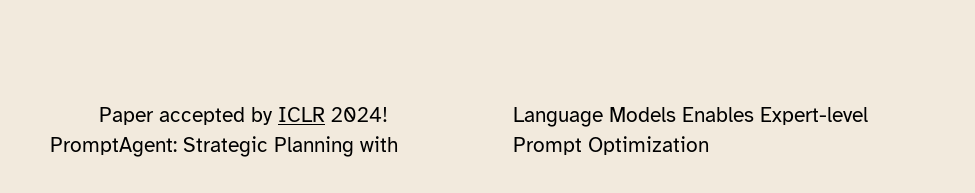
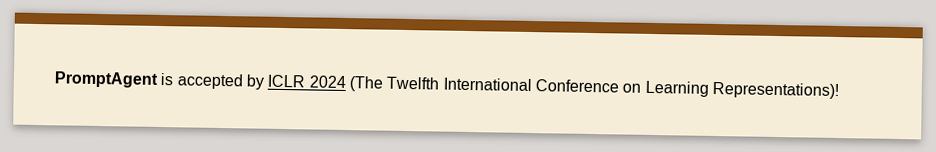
- Paper accepted by ICLR 2024! PromptAgent: Strategic Planning with Language Models Enables Expert-level Prompt Optimization
+ PromptAgent is accepted by ICLR 2024 (The Twelfth International Conference on Learning Representations)!

